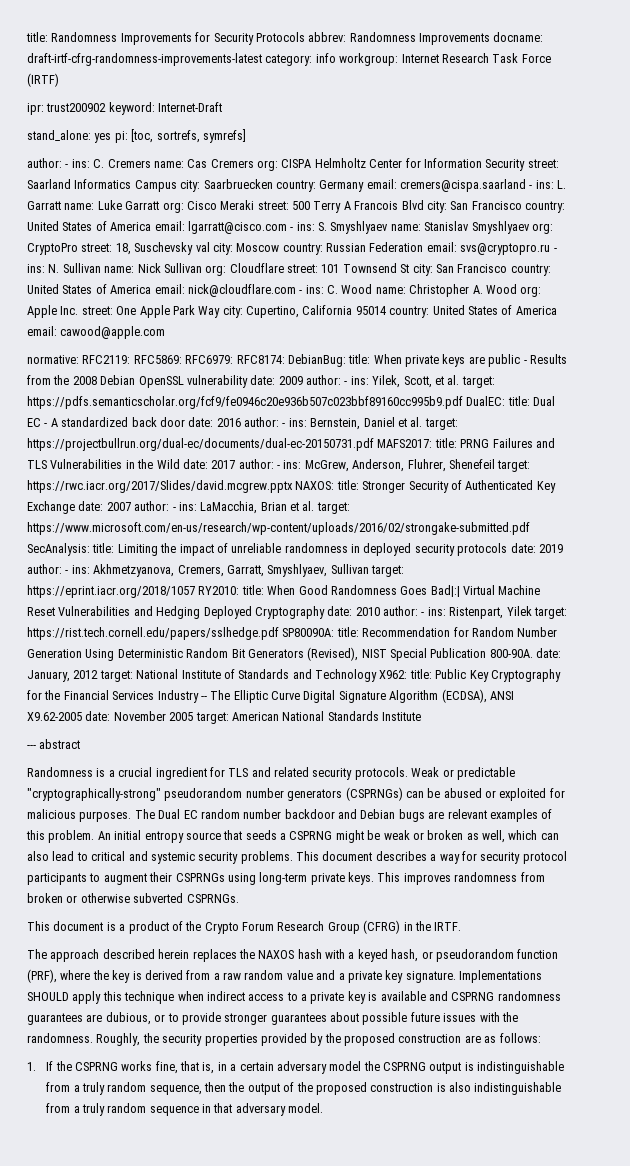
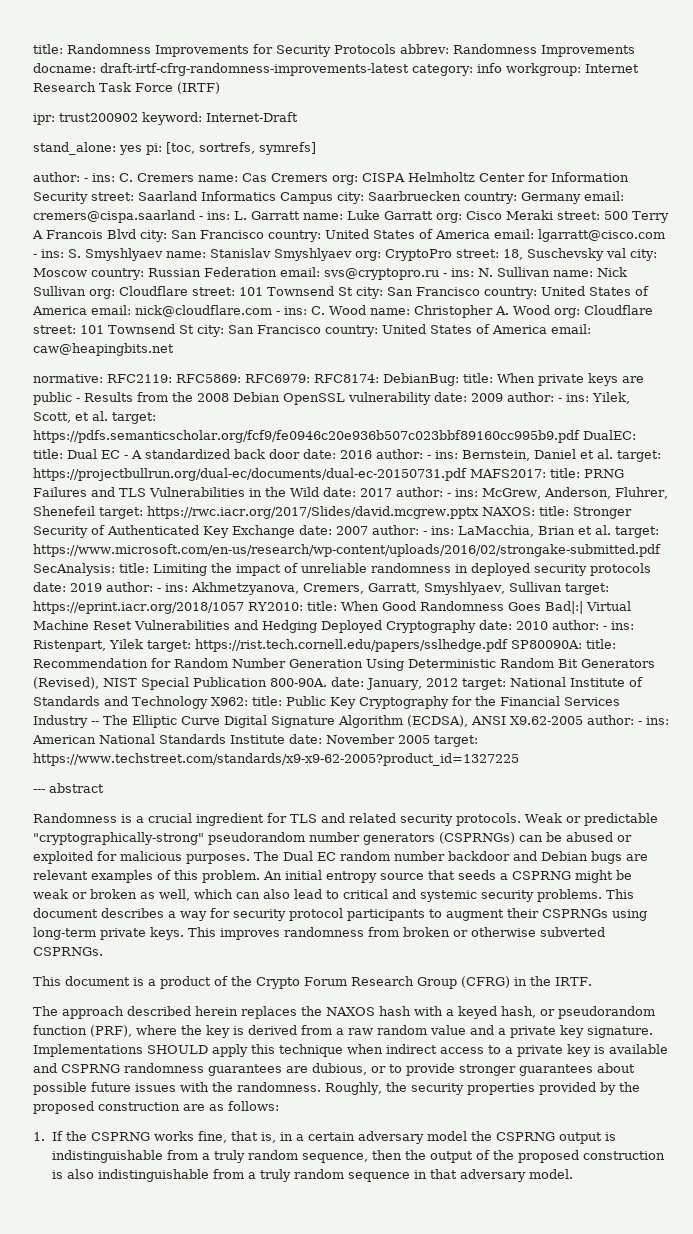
- Apple Inc. street: One Apple Park Way city: Cupertino, California 95014 country: United States of America email: cawood@apple.com
+ Cloudflare street: 101 Townsend St city: San Francisco country: United States of America email: caw@heapingbits.net
- Public Key Cryptography for the Financial Services Industry -- The Elliptic Curve Digital Signature Algorithm (ECDSA), ANSI X9.62-2005 date: November 2005 target: American National Standards Institute
+ Public Key Cryptography for the Financial Services Industry -- The Elliptic Curve Digital Signature Algorithm (ECDSA), ANSI X9.62-2005 author: - ins: American National Standards Institute date: November 2005 target: https://www.techstreet.com/standards/x9-x9-62-2005?product_id=1327225

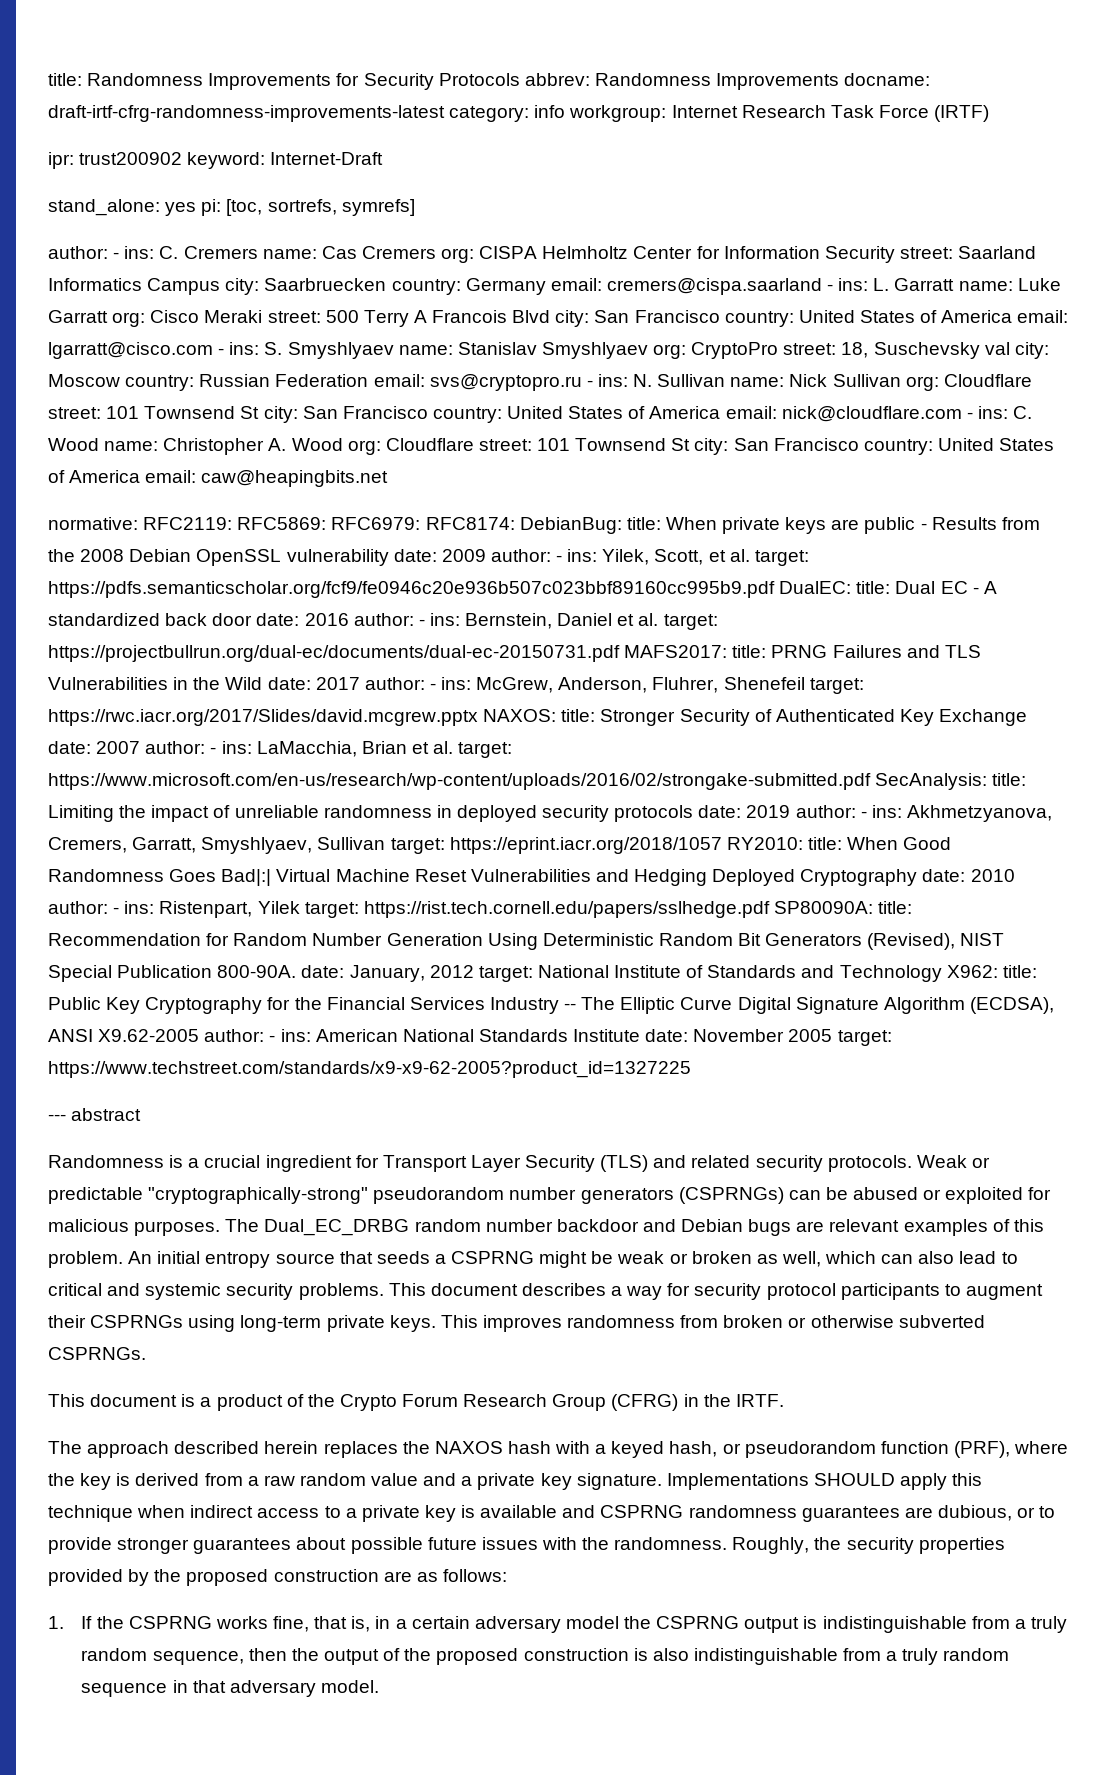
- Randomness is a crucial ingredient for TLS and related security protocols.
+ Randomness is a crucial ingredient for Transport Layer Security (TLS) and related security protocols.
- The Dual EC random number backdoor and Debian bugs are relevant examples of this problem.
+ The Dual_EC_DRBG random number backdoor and Debian bugs are relevant examples of this problem.

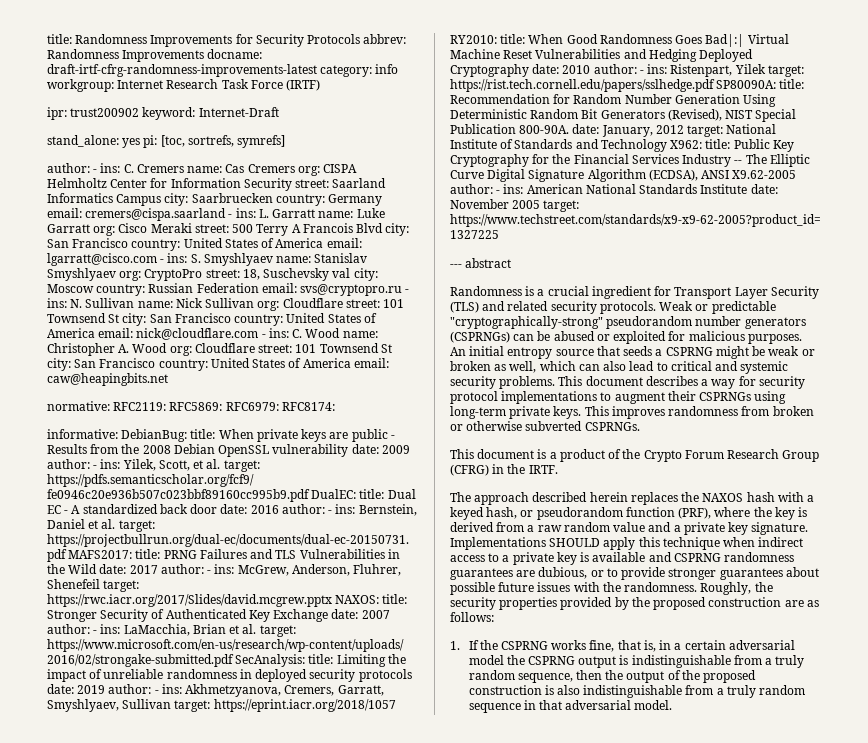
- RFC8174: DebianBug:
+ RFC8174:
+ informative: DebianBug:
- The Dual_EC_DRBG random number backdoor and Debian bugs are relevant examples of this problem.
- This document describes a way for security protocol participants to augment their CSPRNGs using long-term private keys.
+ This document describes a way for security protocol implementations to augment their CSPRNGs using long-term private keys.
- 1. If the CSPRNG works fine, that is, in a certain adversary model the CSPRNG output is indistinguishable from a truly random sequence, then the output of the proposed construction is also indistinguishable from a truly random sequence in that adversary model.
+ 1. If the CSPRNG works fine, that is, in a certain adversarial model the CSPRNG output is indistinguishable from a truly random sequence, then the output of the proposed construction is also indistinguishable from a truly random sequence in that adversarial model.

